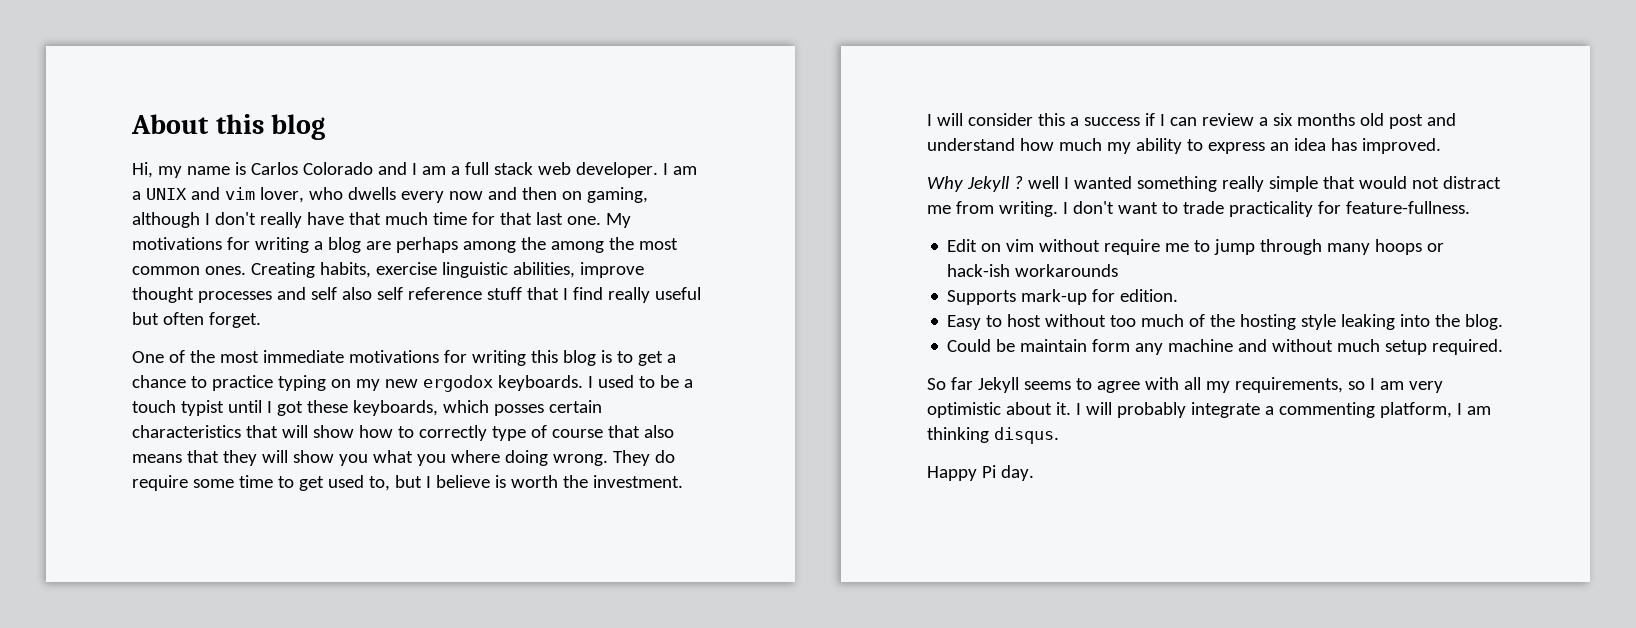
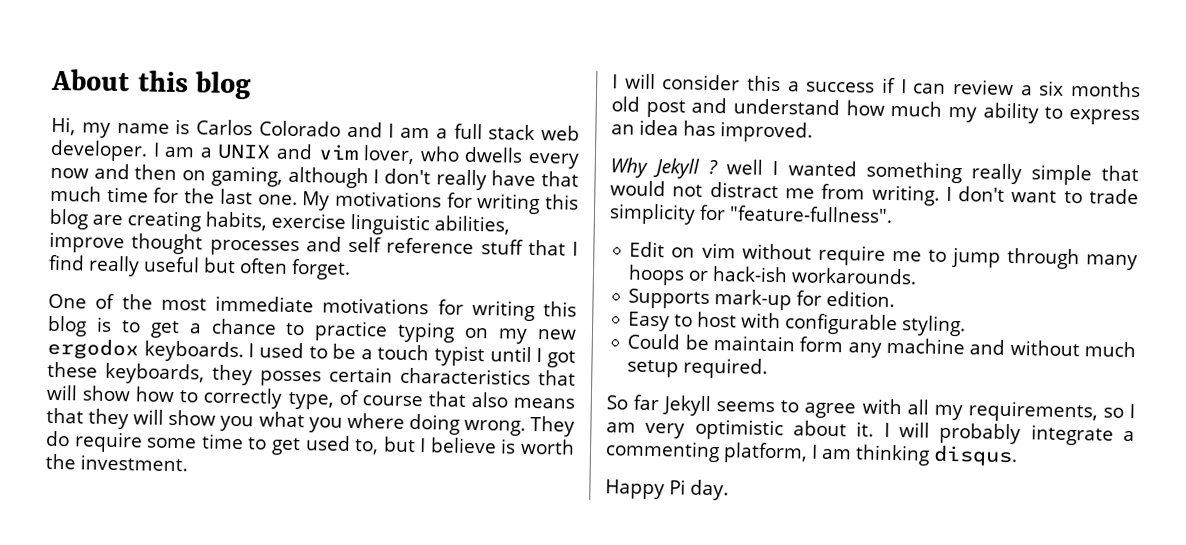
- I am a UNIX and vim lover, who dwells every now and then on gaming, although I don't really have that much time for that last one.
+ I am a UNIX and vim lover, who dwells every now and then on gaming, although I don't really have that much time for the last one.
- My motivations for writing a blog are perhaps among the among the most common ones. Creating habits, exercise linguistic abilities, improve thought processes and self also self reference stuff that I find really useful but often forget.
+ My motivations for writing this blog are creating habits, exercise linguistic abilities, improve thought processes and self reference stuff that I find really useful but often forget.
- I used to be a touch typist until I got these keyboards, which posses certain characteristics that will show how to correctly type of course that also means that they will show you what you where doing wrong.
+ I used to be a touch typist until I got these keyboards, they posses certain characteristics that will show how to correctly type, of course that also means that they will show you what you where doing wrong.
- I don't want to trade practicality for feature-fullness.
+ I don't want to trade simplicity for "feature-fullness".
- Edit on vim without require me to jump through many hoops or hack-ish workarounds
+ Edit on vim without require me to jump through many hoops or hack-ish workarounds.
- Easy to host without too much of the hosting style leaking into the blog.
+ Easy to host with configurable styling.

